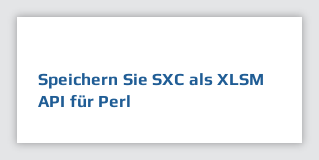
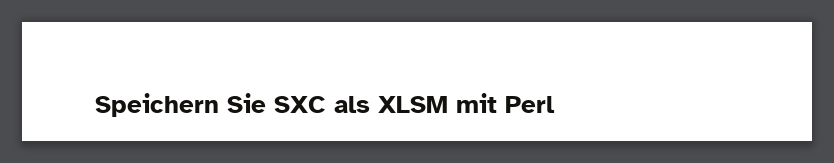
- Speichern Sie SXC als XLSM API für Perl
+ Speichern Sie SXC als XLSM mit Perl

